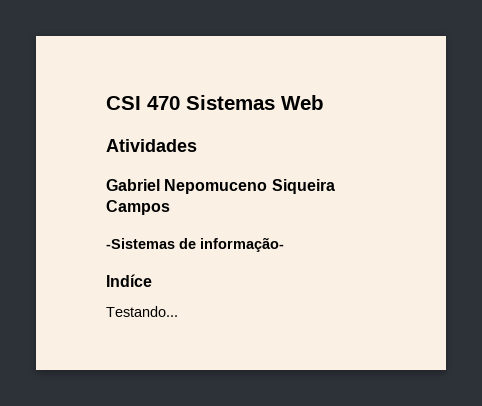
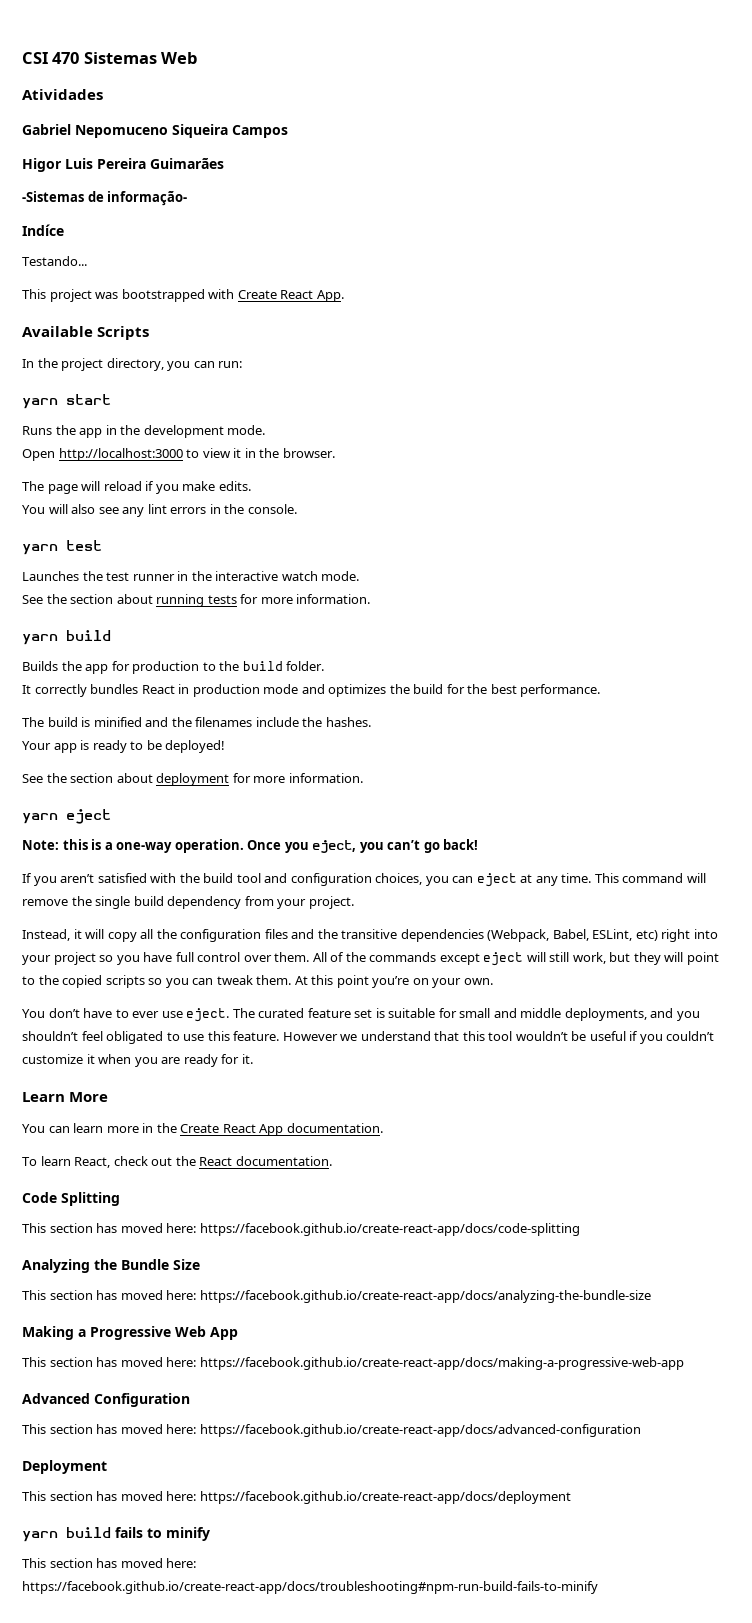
+ Higor Luis Pereira Guimarães
+ This project was bootstrapped with Create React App.
+ Available Scripts
+ In the project directory, you can run:
+ yarn start
+ Runs the app in the development mode.
+ Open http://localhost:3000 to view it in the browser.
+ The page will reload if you make edits.
+ You will also see any lint errors in the console.
+ yarn test
+ Launches the test runner in the interactive watch mode.
+ See the section about running tests for more information.
+ yarn build
+ Builds the app for production to the build folder.
+ It correctly bundles React in production mode and optimizes the build for the best performance.
+ The build is minified and the filenames include the hashes.
+ Your app is ready to be deployed!
+ See the section about deployment for more information.
+ yarn eject
+ Note: this is a one-way operation. Once you eject, you can’t go back!
+ If you aren’t satisfied with the build tool and configuration choices, you can eject at any time. This command will remove the single build dependency from your project.
+ Instead, it will copy all the configuration files and the transitive dependencies (Webpack, Babel, ESLint, etc) right into your project so you have full control over them. All of the commands except eject will still work, but they will point to the copied scripts so you can tweak them. At this point you’re on your own.
+ You don’t have to ever use eject. The curated feature set is suitable for small and middle deployments, and you shouldn’t feel obligated to use this feature. However we understand that this tool wouldn’t be useful if you couldn’t customize it when you are ready for it.
+ Learn More
+ You can learn more in the Create React App documentation.
+ To learn React, check out the React documentation.
+ Code Splitting
+ This section has moved here: https://facebook.github.io/create-react-app/docs/code-splitting
+ Analyzing the Bundle Size
+ This section has moved here: https://facebook.github.io/create-react-app/docs/analyzing-the-bundle-size
+ Making a Progressive Web App
+ This section has moved here: https://facebook.github.io/create-react-app/docs/making-a-progressive-web-app
+ Advanced Configuration
+ This section has moved here: https://facebook.github.io/create-react-app/docs/advanced-configuration
+ Deployment
+ This section has moved here: https://facebook.github.io/create-react-app/docs/deployment
+ yarn build fails to minify
+ This section has moved here: https://facebook.github.io/create-react-app/docs/troubleshooting#npm-run-build-fails-to-minify

